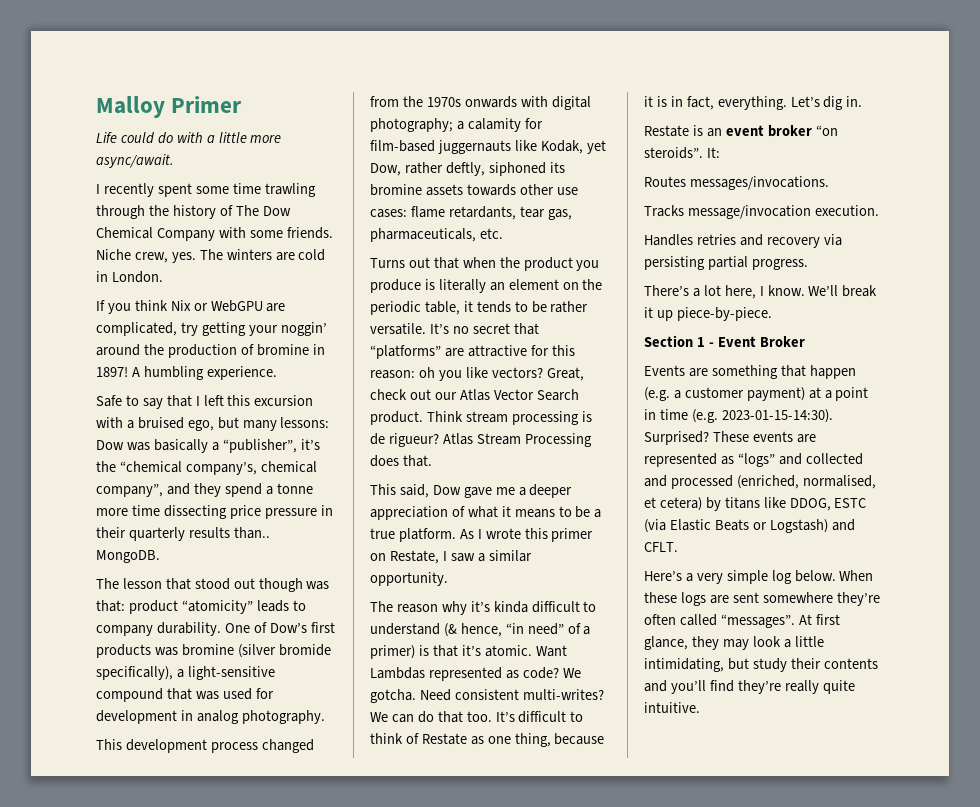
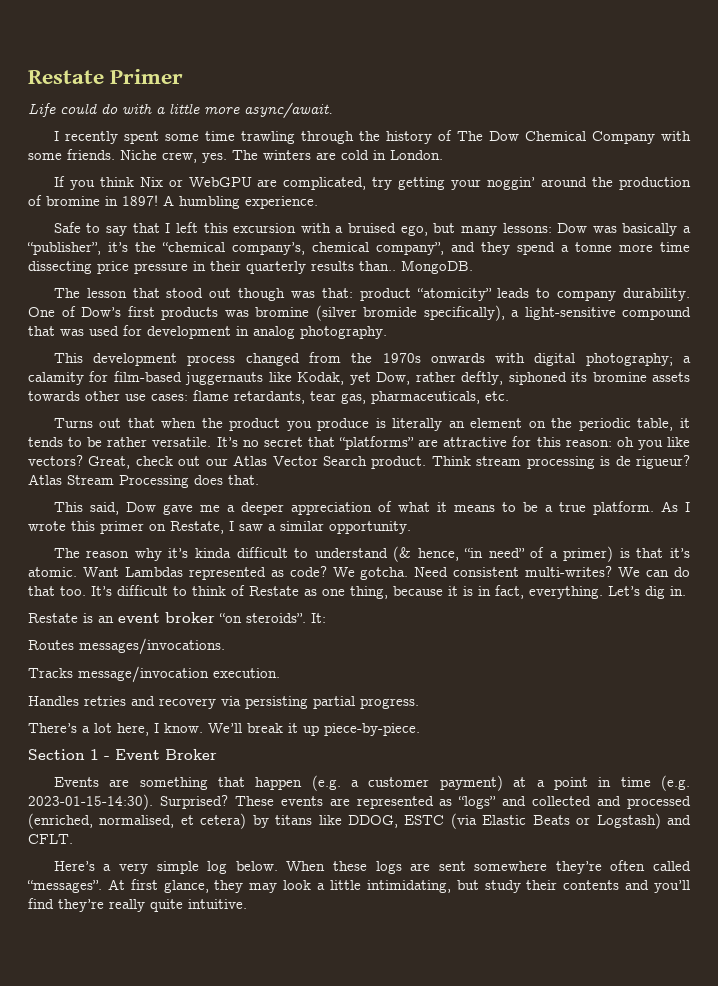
- Malloy Primer
+ Restate Primer

